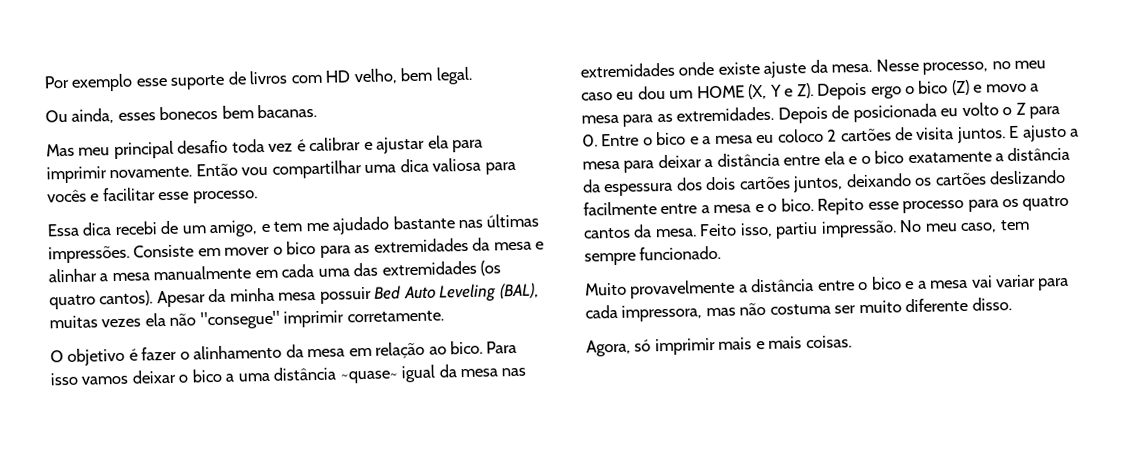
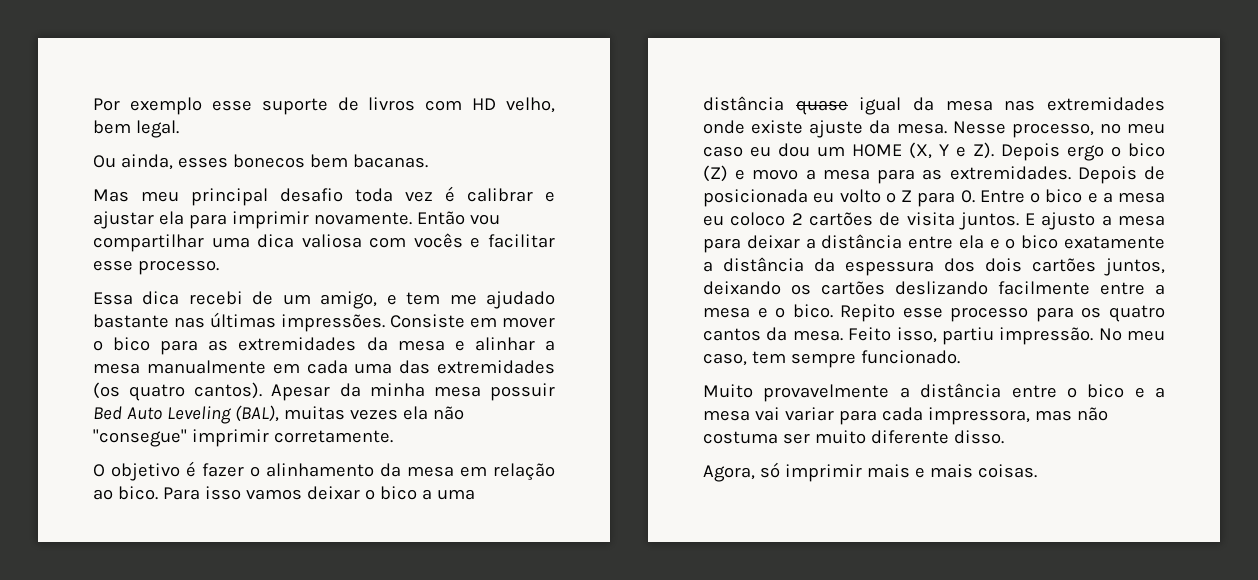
- Então vou compartilhar uma dica valiosa para vocês e facilitar esse processo.
+ Então vou compartilhar uma dica valiosa com vocês e facilitar esse processo.
- Para isso vamos deixar o bico a uma distância ~quase~ igual da mesa nas extremidades onde existe ajuste da mesa.
+ Para isso vamos deixar o bico a uma distância quase igual da mesa nas extremidades onde existe ajuste da mesa.

